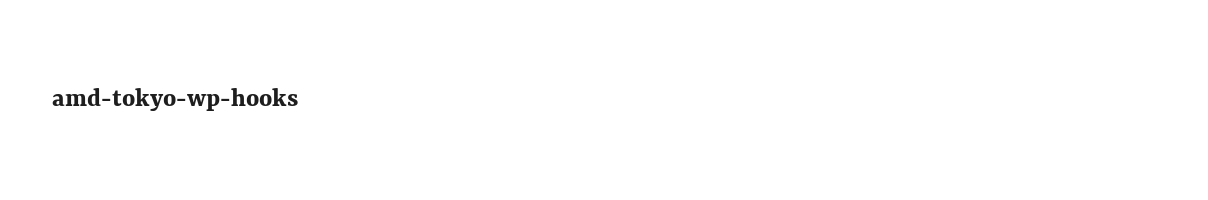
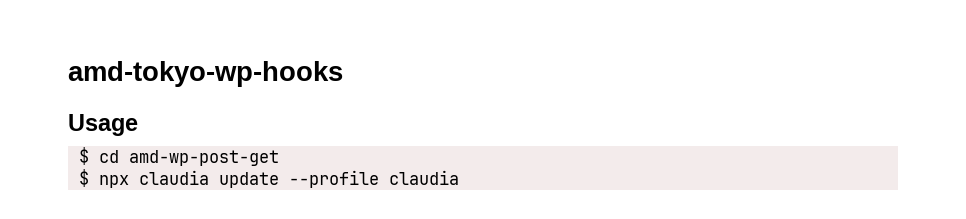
+ Usage
+ $ cd amd-wp-post-get
+ $ npx claudia update --profile claudia

